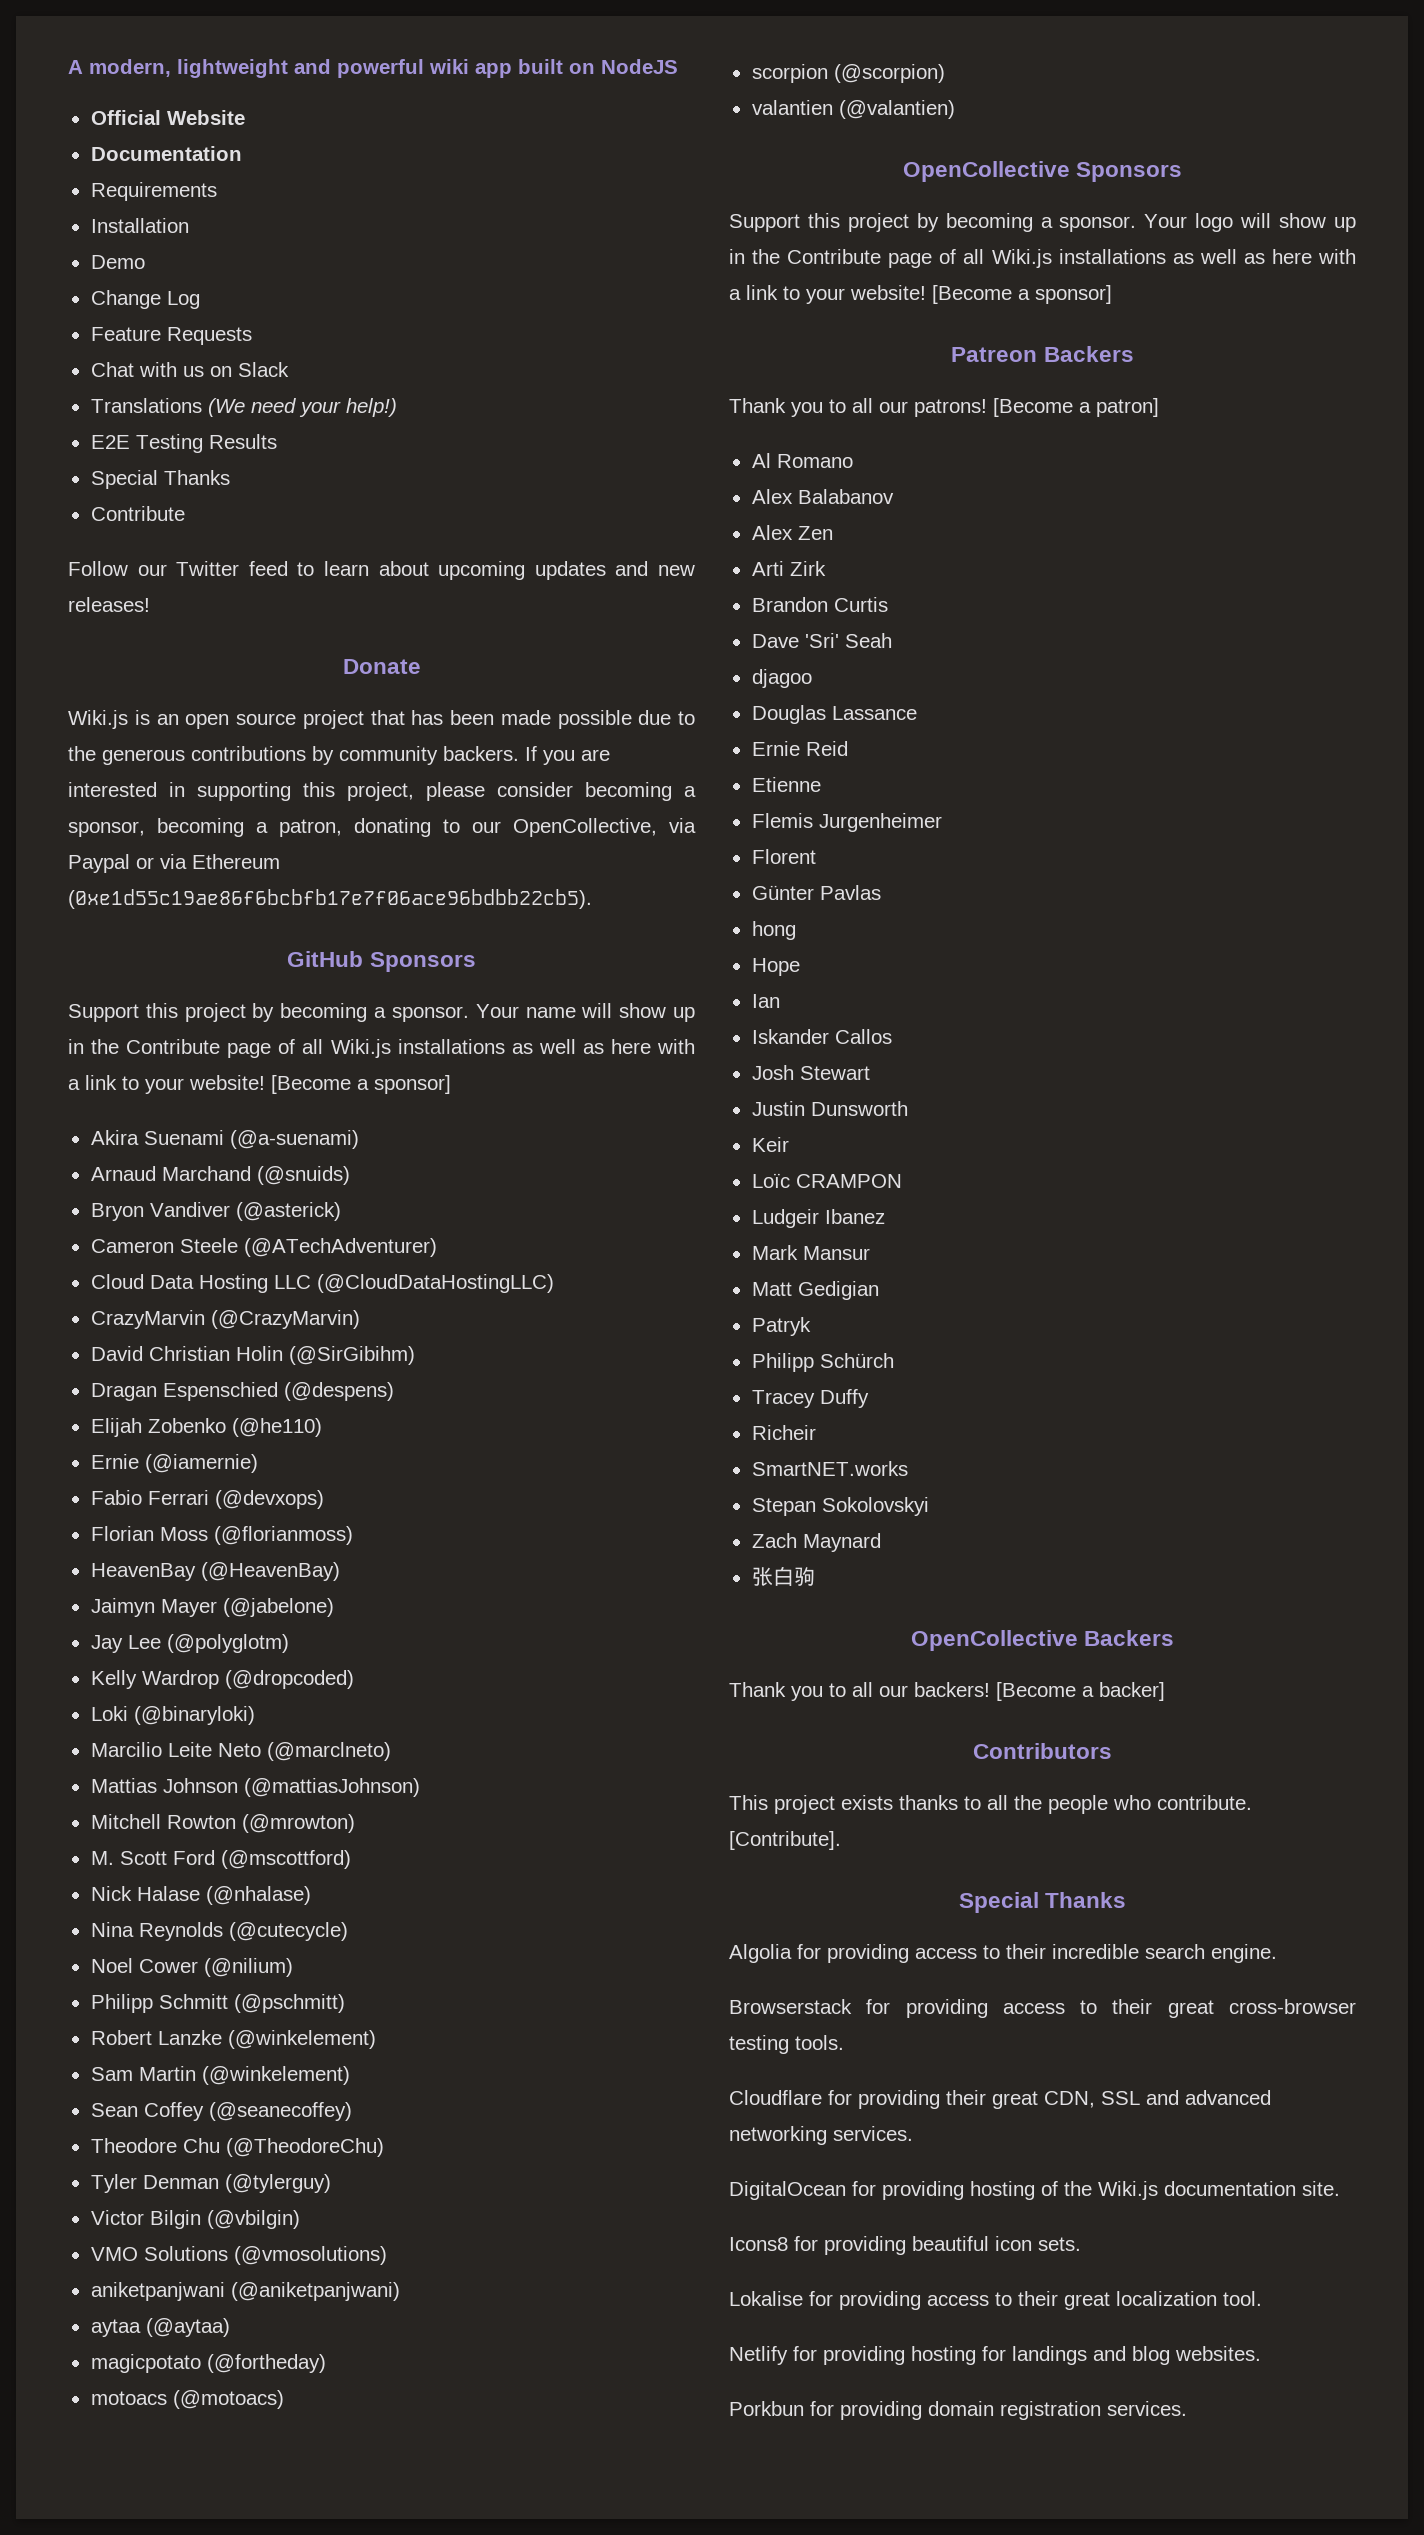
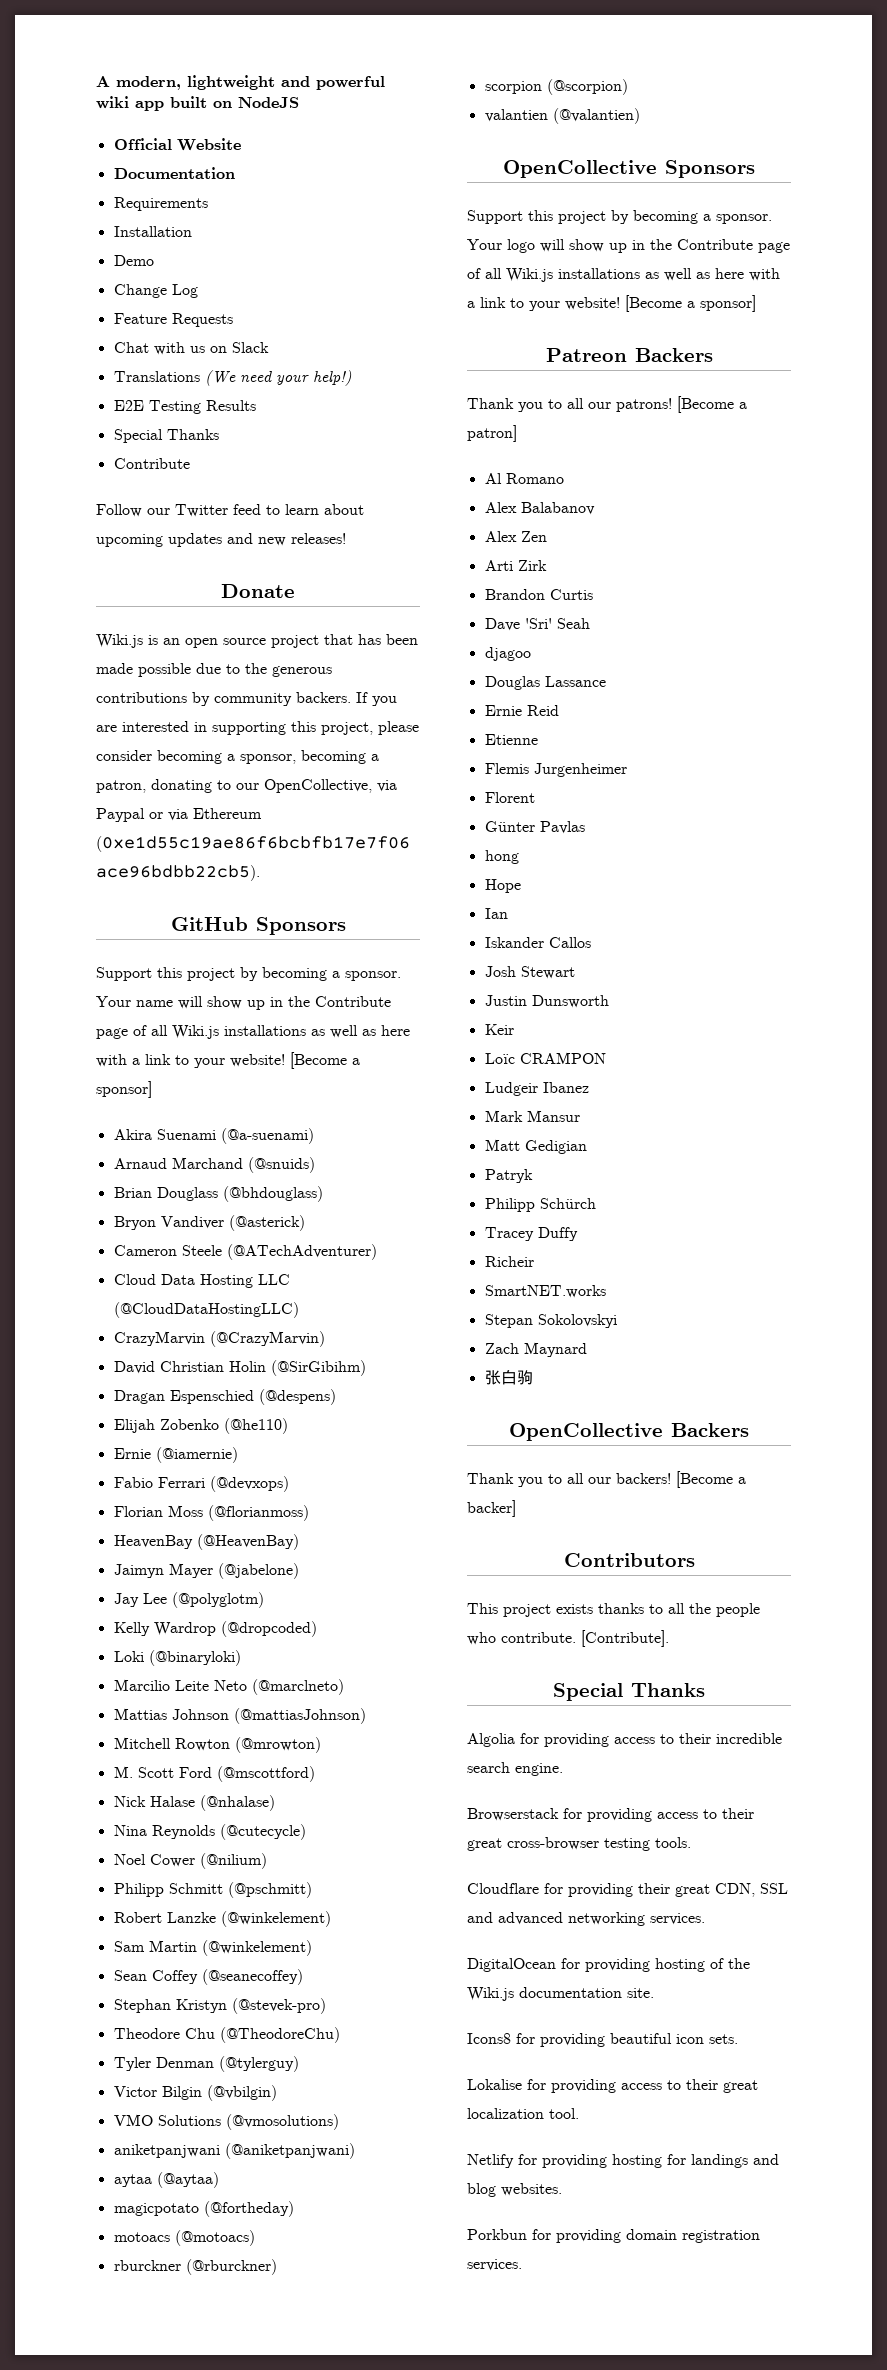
+ Brian Douglass (@bhdouglass)
+ Stephan Kristyn (@stevek-pro)
+ rburckner (@rburckner)

